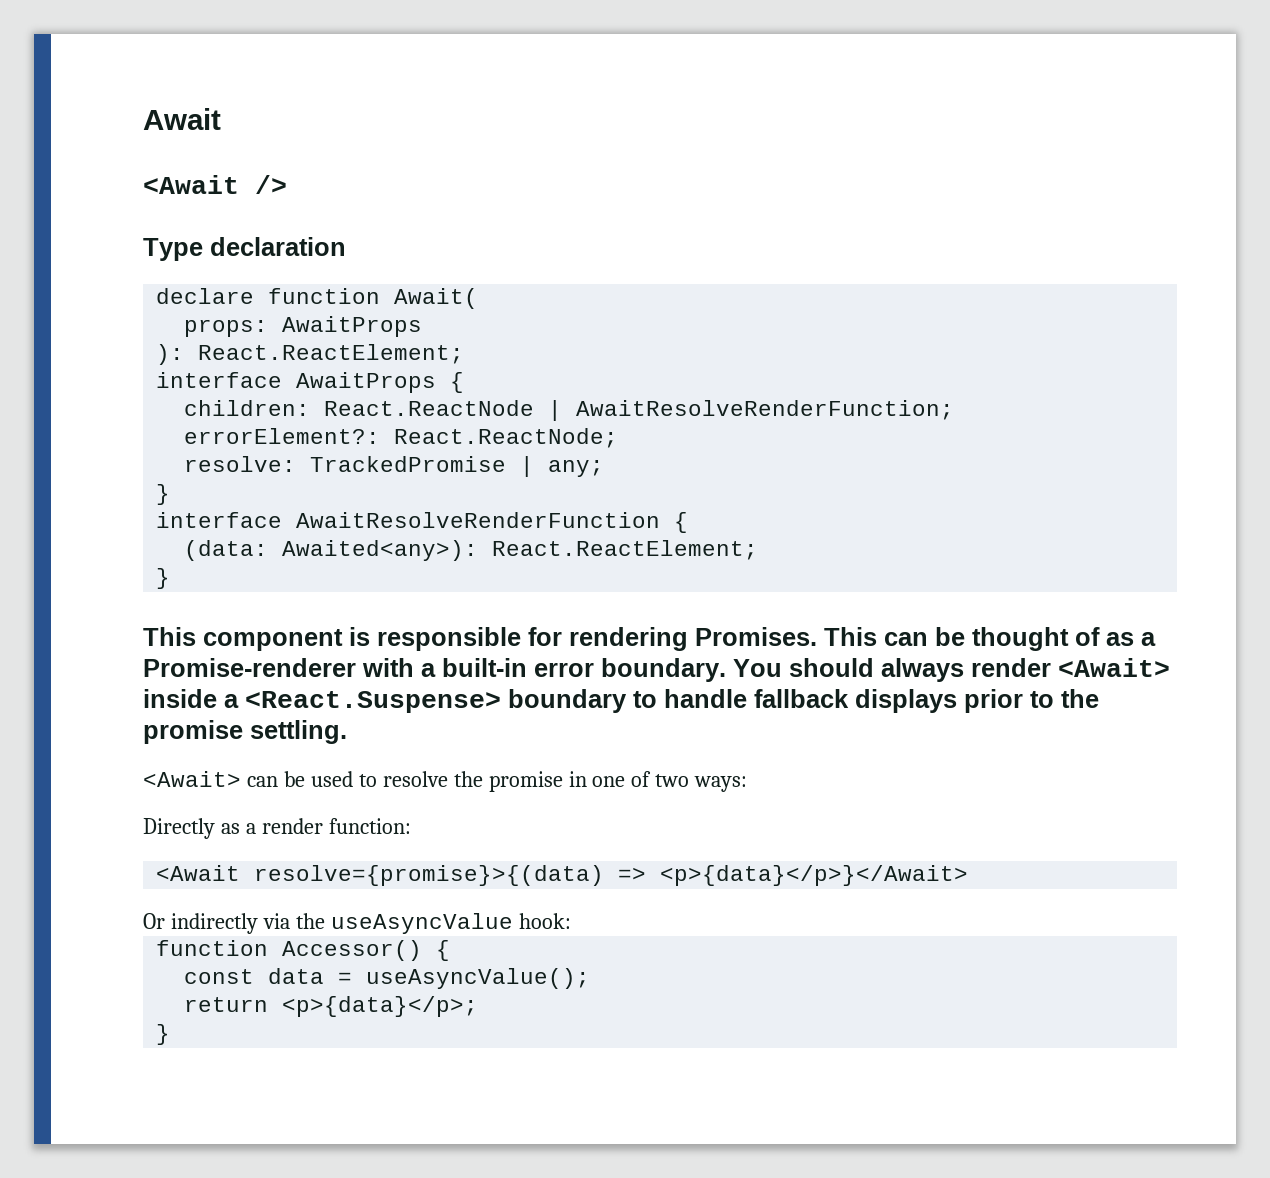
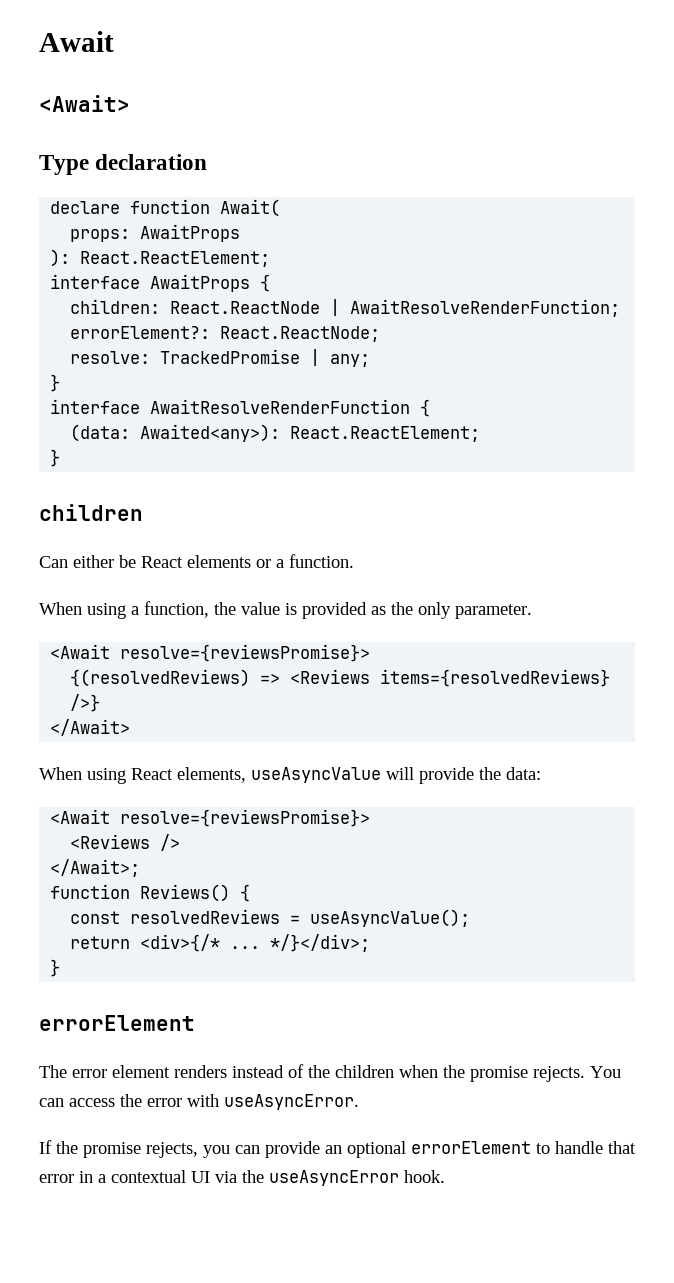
- <Await />
+ <Await>
  (data: Awaited<any>): React.ReactElement;
  }
- This component is responsible for rendering Promises. This can be thought of as a Promise-renderer with a built-in error boundary. You should always render <Await> inside a <React.Suspense> boundary to handle fallback displays prior to the promise settling.
- <Await> can be used to resolve the promise in one of two ways:
- Directly as a render function:
- <Await resolve={promise}>{(data) => <p>{data}</p>}</Await>
- Or indirectly via the useAsyncValue hook:
- function Accessor() {
+ children
+ Can either be React elements or a function.
+ When using a function, the value is provided as the only parameter.
+ <Await resolve={reviewsPromise}>
+ {(resolvedReviews) => <Reviews items={resolvedReviews} />}
+ </Await>
+ When using React elements, useAsyncValue will provide the data:
+ <Await resolve={reviewsPromise}>
+ <Reviews />
+ </Await>;
+ function Reviews() {
- const data = useAsyncValue();
+ const resolvedReviews = useAsyncValue();
- return <p>{data}</p>;
+ return <div>{/* ... */}</div>;
  }
+ errorElement
+ The error element renders instead of the children when the promise rejects. You can access the error with useAsyncError.
+ If the promise rejects, you can provide an optional errorElement to handle that error in a contextual UI via the useAsyncError hook.

